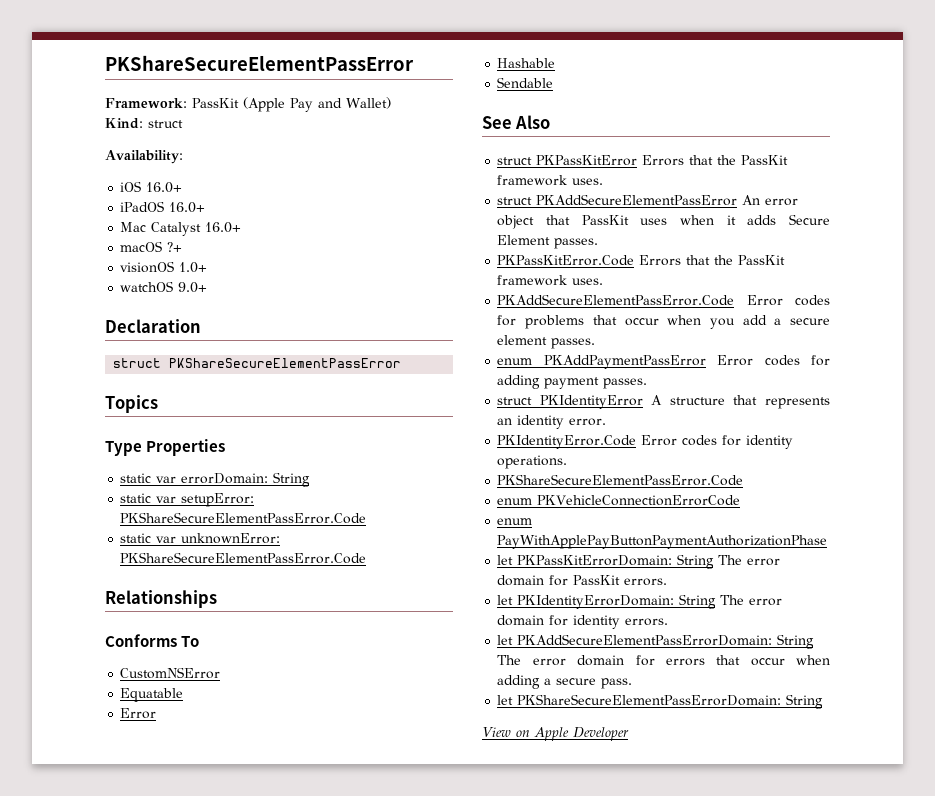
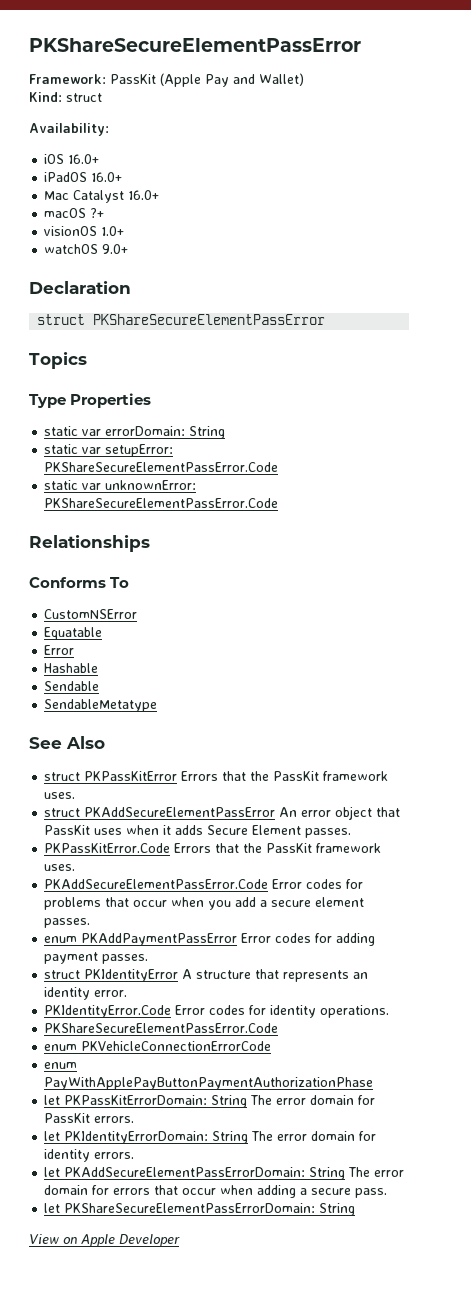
+ SendableMetatype

